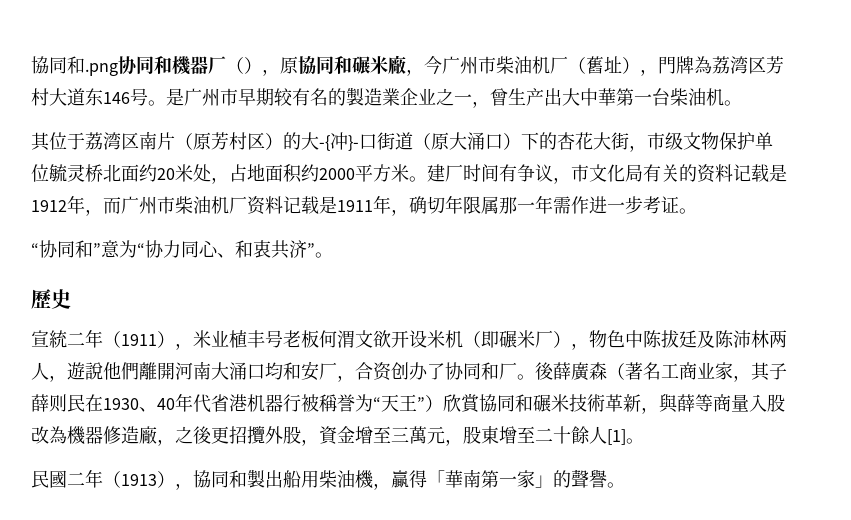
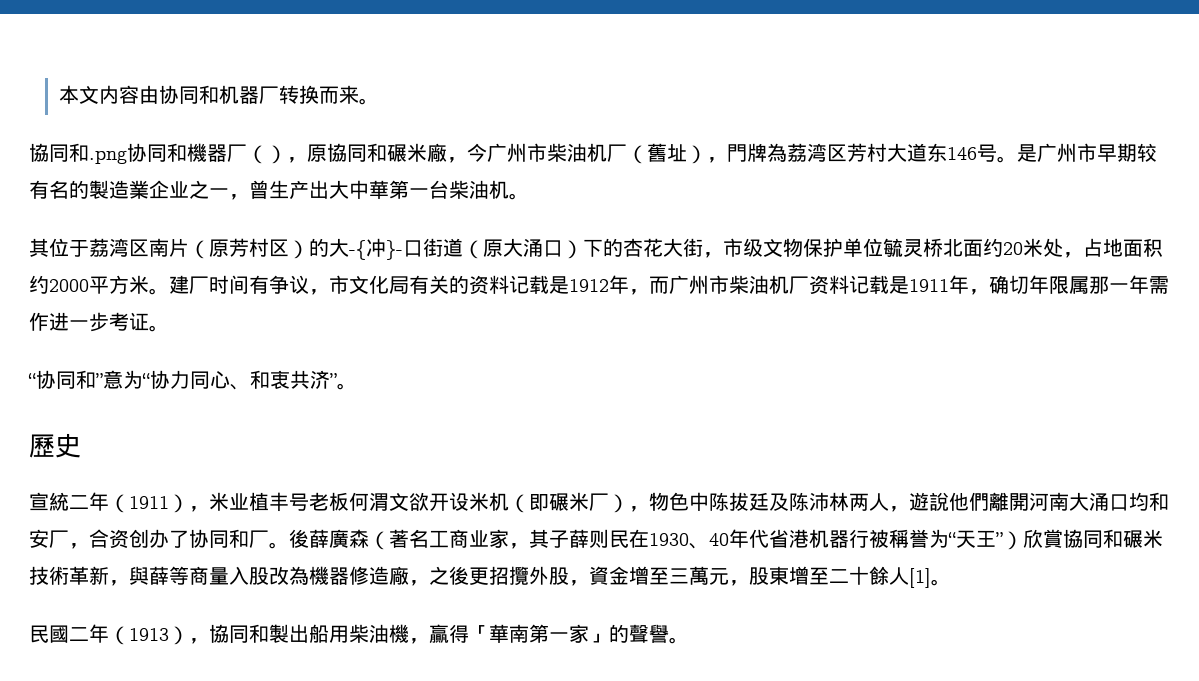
+ 本文内容由协同和机器厂转换而来。

